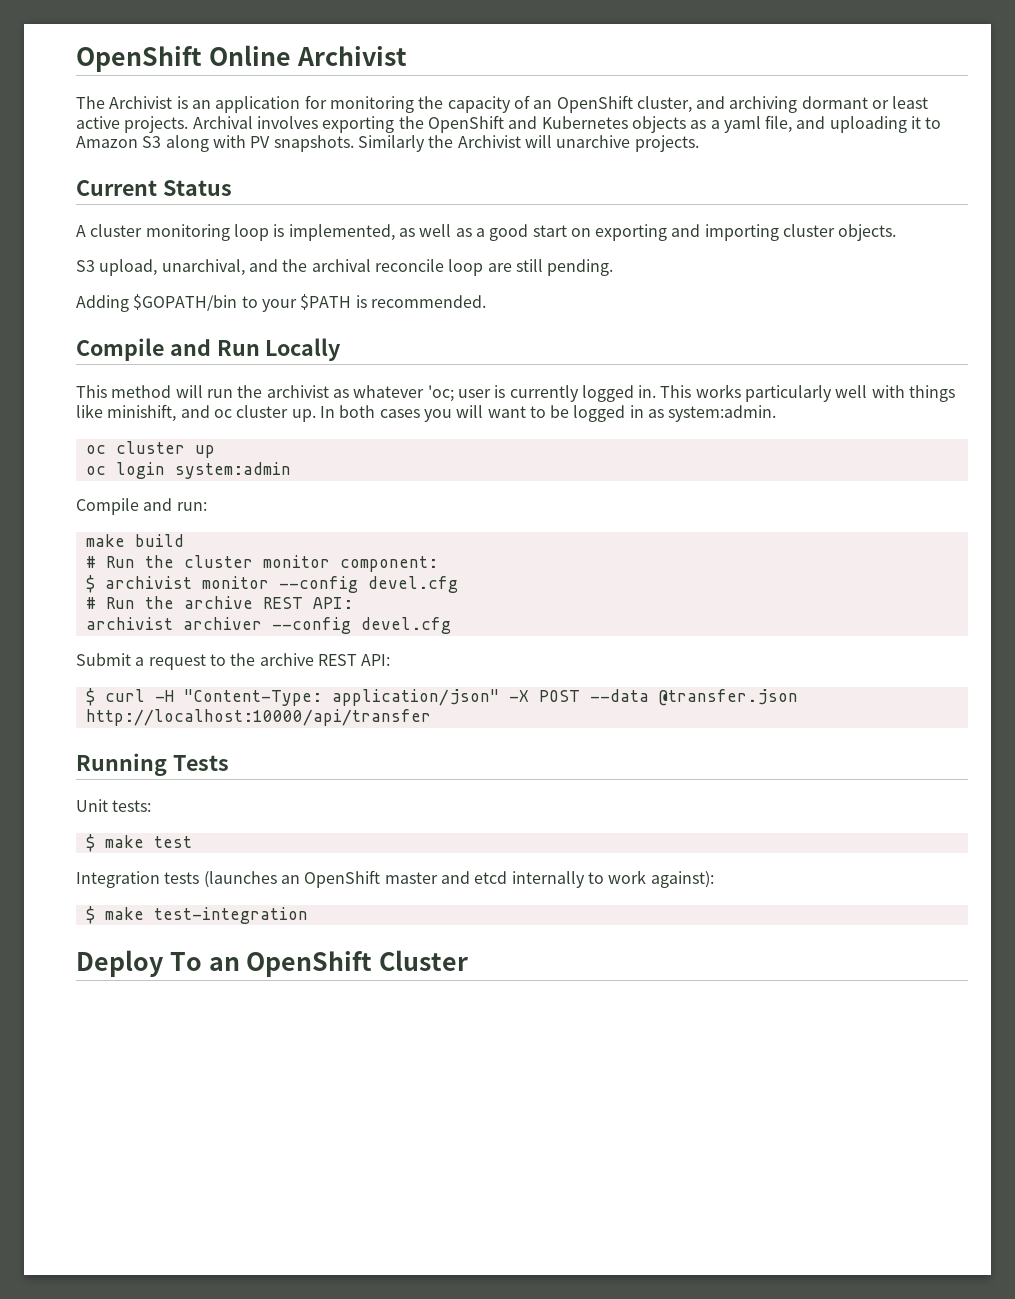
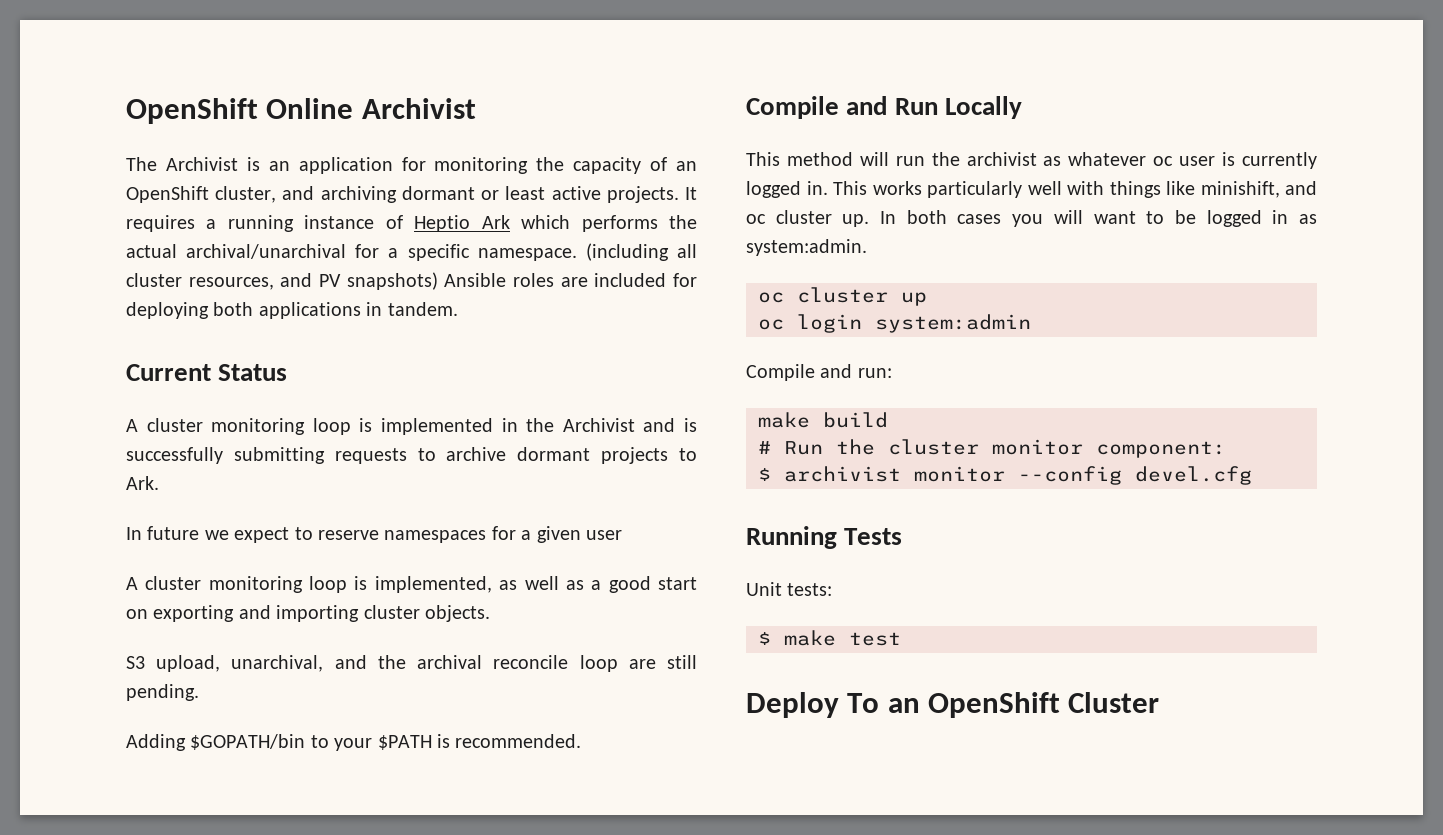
- Archival involves exporting the OpenShift and Kubernetes objects as a yaml file, and uploading it to Amazon S3 along with PV snapshots. Similarly the Archivist will unarchive projects.
+ It requires a running instance of Heptio Ark which performs the actual archival/unarchival for a specific namespace. (including all cluster resources, and PV snapshots) Ansible roles are included for deploying both applications in tandem.
  Current Status
+ A cluster monitoring loop is implemented in the Archivist and is successfully submitting requests to archive dormant projects to Ark.
+ In future we expect to reserve namespaces for a given user
- This method will run the archivist as whatever 'oc; user is currently logged in.
+ This method will run the archivist as whatever oc user is currently logged in.
- # Run the archive REST API:
- archivist archiver --config devel.cfg
- Submit a request to the archive REST API:
- $ curl -H "Content-Type: application/json" -X POST --data @transfer.json http://localhost:10000/api/transfer
- Integration tests (launches an OpenShift master and etcd internally to work against):
- $ make test-integration

